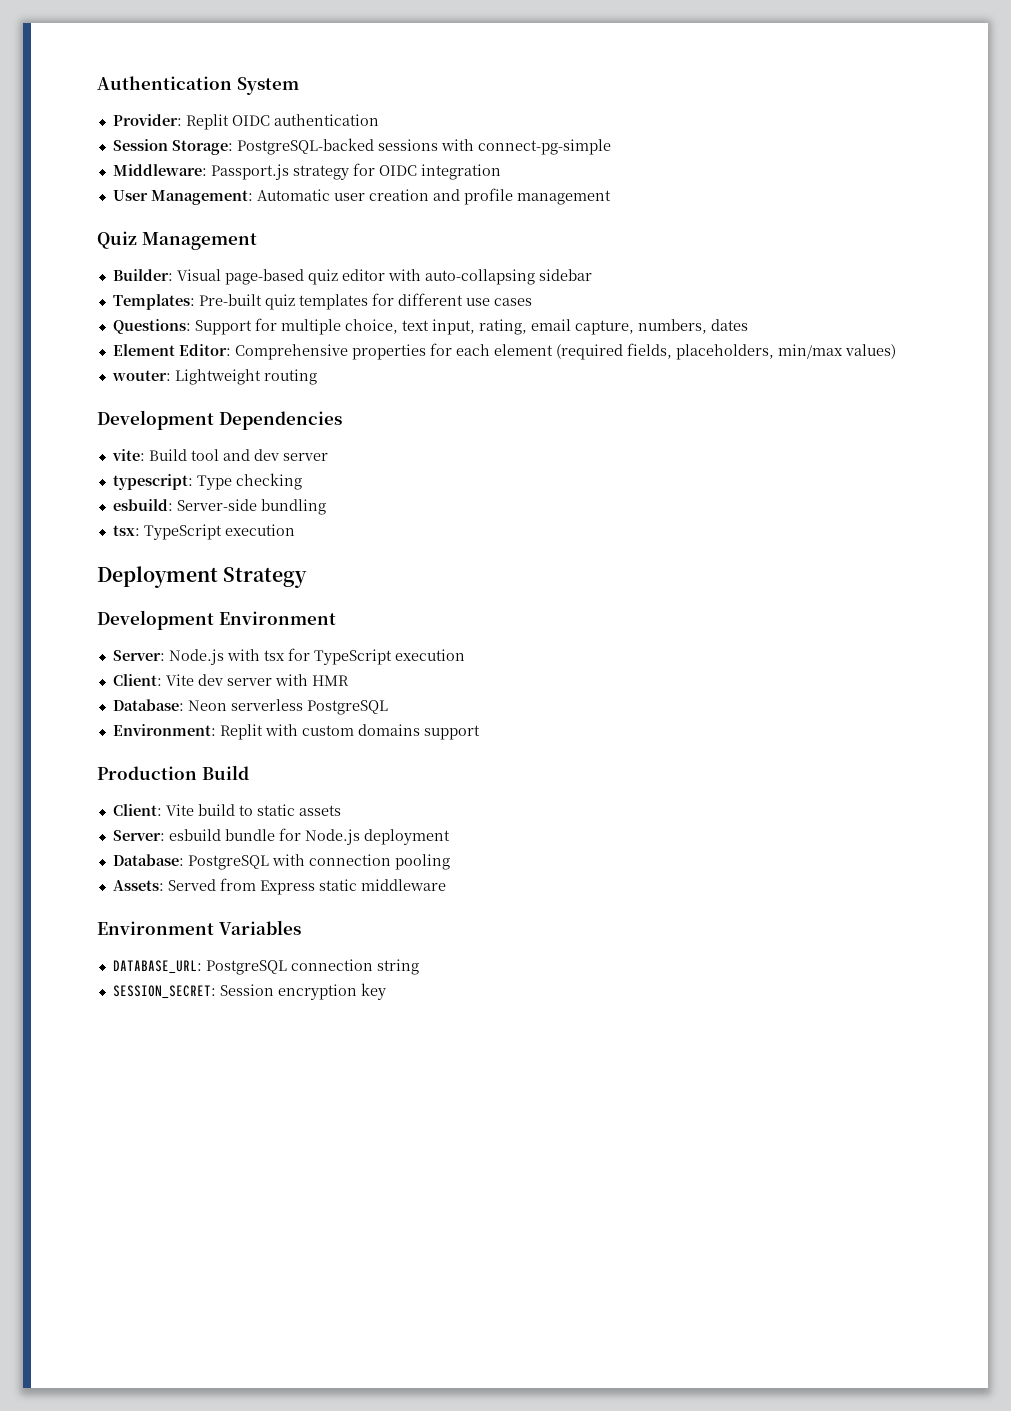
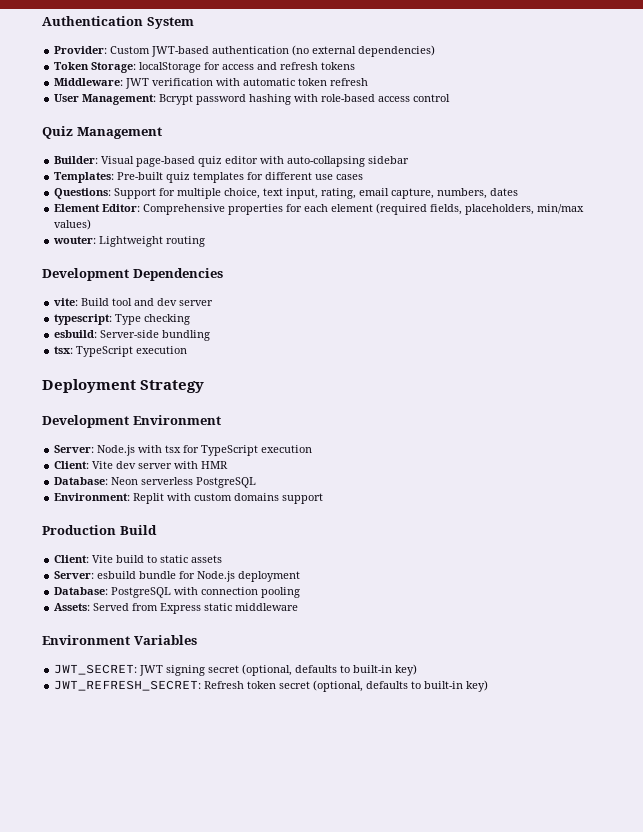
- Provider: Replit OIDC authentication
- Session Storage: PostgreSQL-backed sessions with connect-pg-simple
- Middleware: Passport.js strategy for OIDC integration
- User Management: Automatic user creation and profile management
+ Provider: Custom JWT-based authentication (no external dependencies)
+ Token Storage: localStorage for access and refresh tokens
+ Middleware: JWT verification with automatic token refresh
+ User Management: Bcrypt password hashing with role-based access control
- DATABASE_URL: PostgreSQL connection string
- SESSION_SECRET: Session encryption key
+ JWT_SECRET: JWT signing secret (optional, defaults to built-in key)
+ JWT_REFRESH_SECRET: Refresh token secret (optional, defaults to built-in key)

